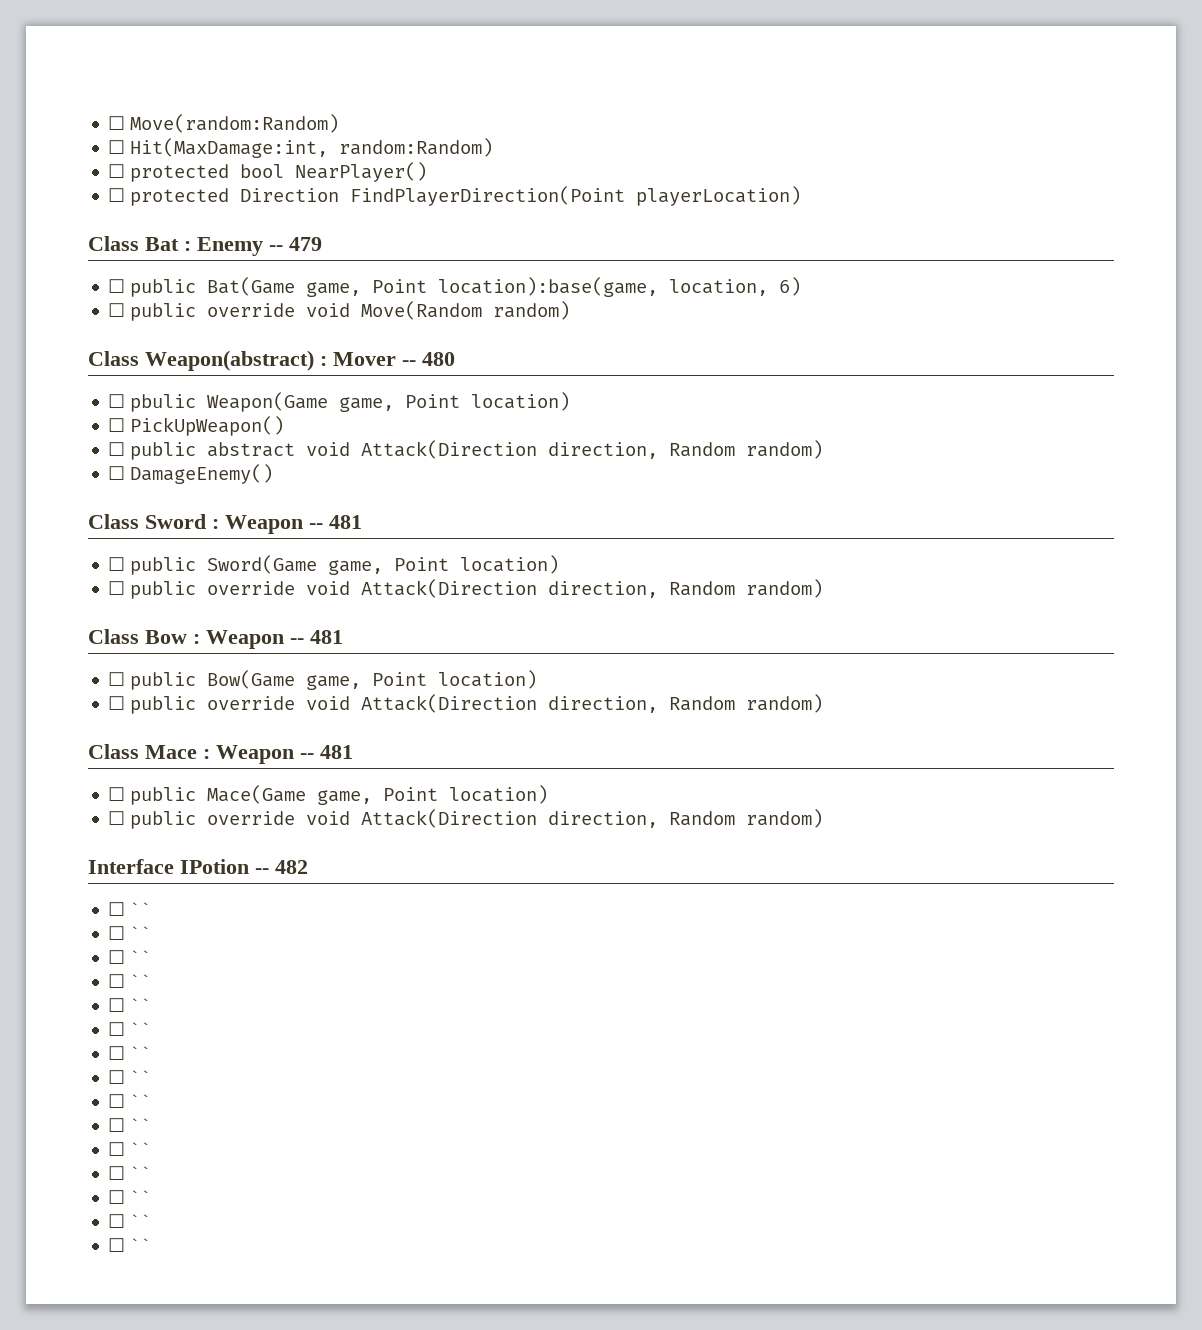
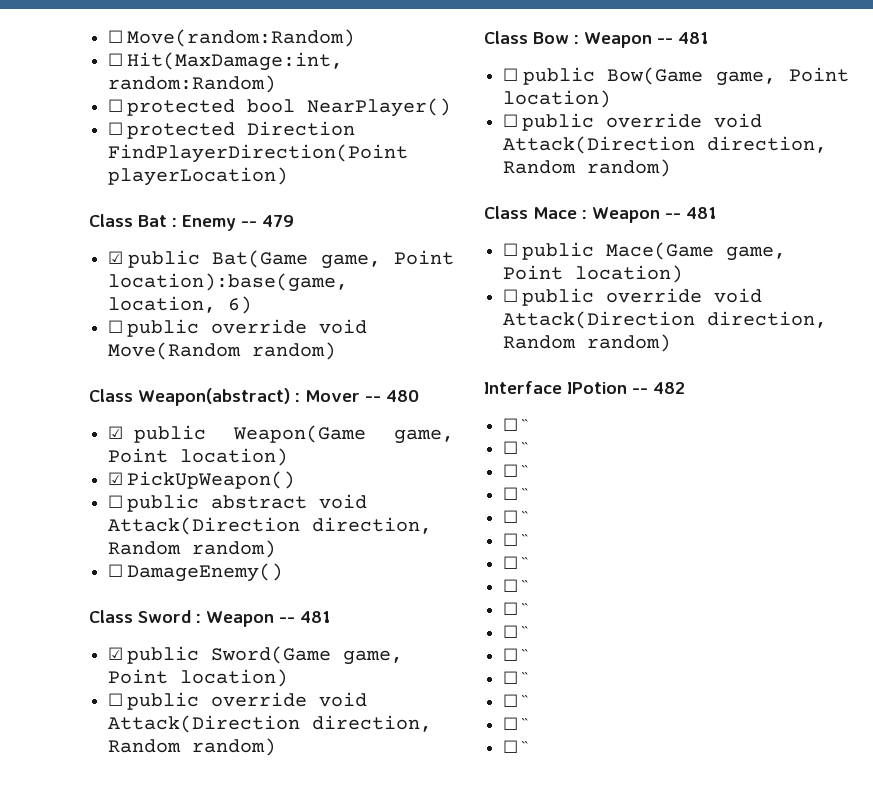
- ☐ public Bat(Game game, Point location):base(game, location, 6)
+ ☑ public Bat(Game game, Point location):base(game, location, 6)
- ☐ pbulic Weapon(Game game, Point location)
+ ☑ public Weapon(Game game, Point location)
- ☐ PickUpWeapon()
+ ☑ PickUpWeapon()
- ☐ public Sword(Game game, Point location)
+ ☑ public Sword(Game game, Point location)

